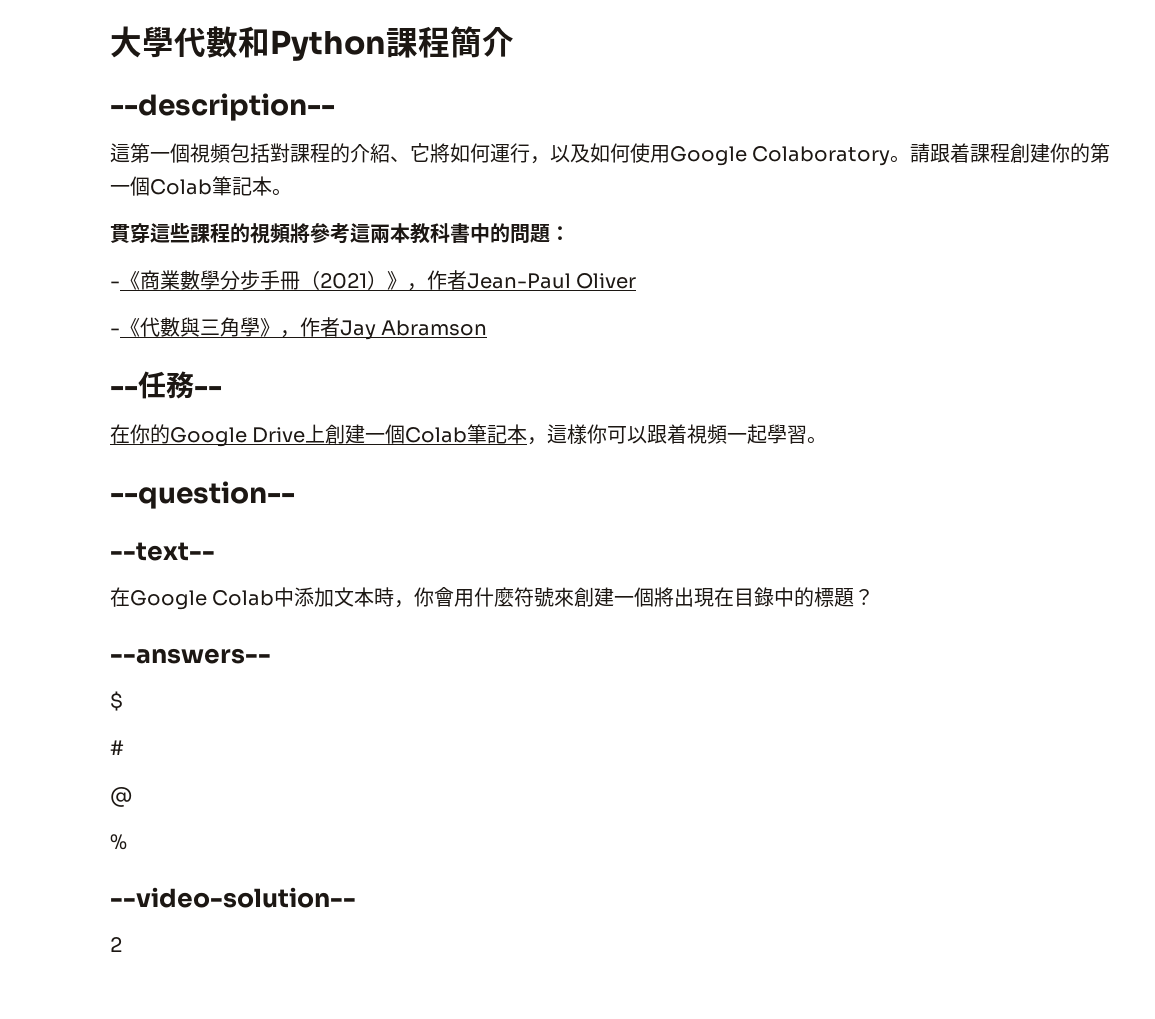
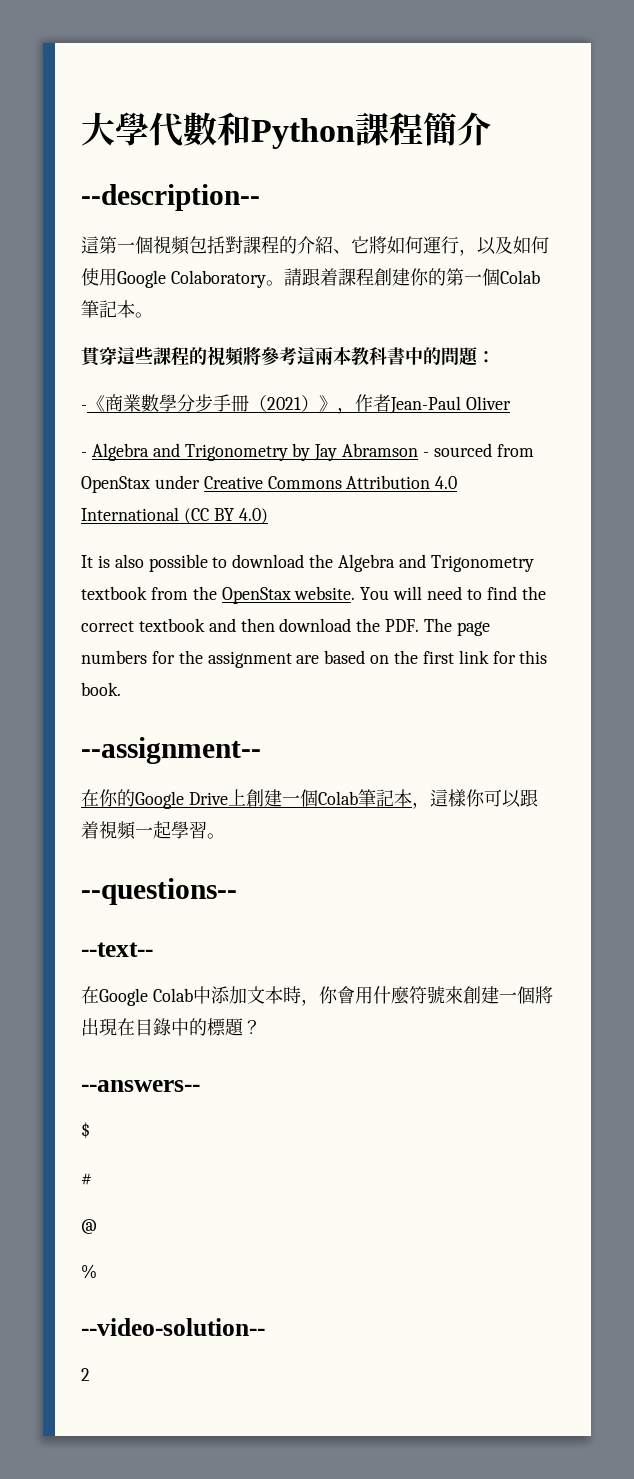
- -《代數與三角學》，作者Jay Abramson
- --任務--
+ - Algebra and Trigonometry by Jay Abramson - sourced from OpenStax under Creative Commons Attribution 4.0 International (CC BY 4.0)
+ It is also possible to download the Algebra and Trigonometry textbook from the OpenStax website. You will need to find the correct textbook and then download the PDF. The page numbers for the assignment are based on the first link for this book.
+ --assignment--
- --question--
+ --questions--

